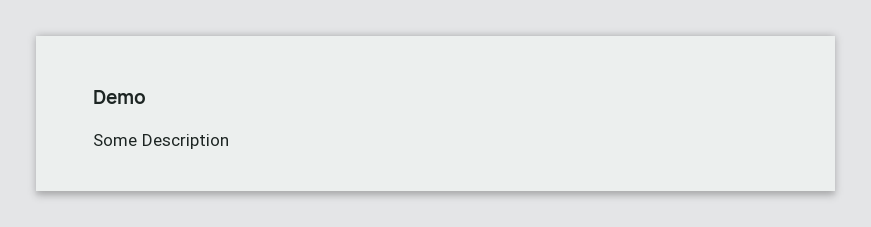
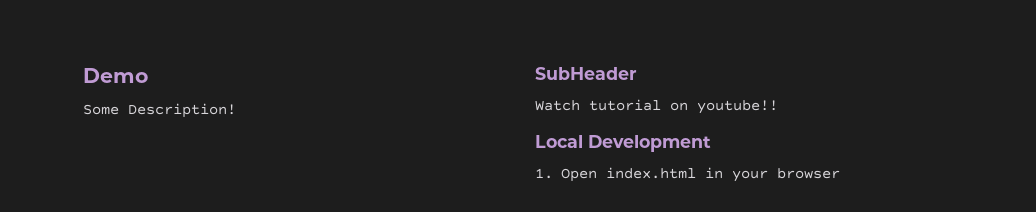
- Some Description
+ Some Description!
+ SubHeader
+ Watch tutorial on youtube!!
+ Local Development
+ 1. Open index.html in your browser

